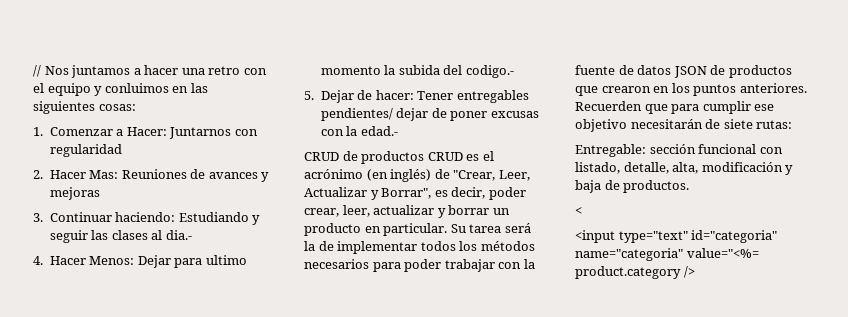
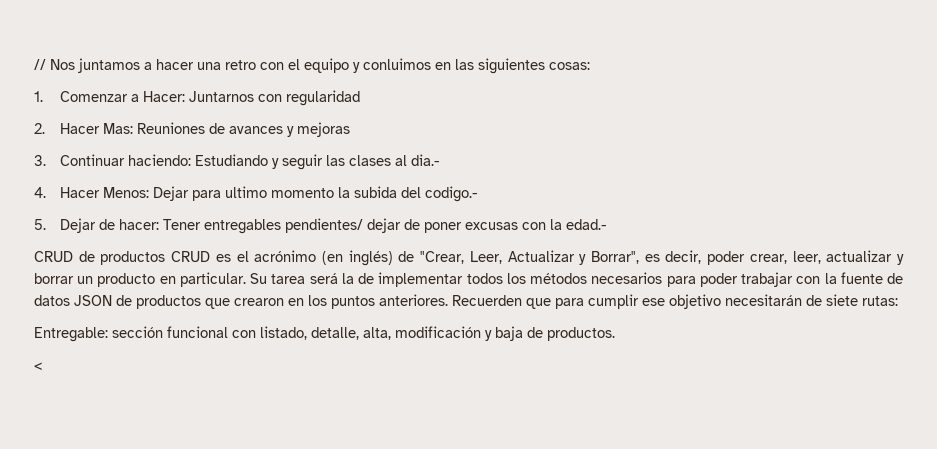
- <input type="text" id="categoria" name="categoria" value="<%= product.category />

